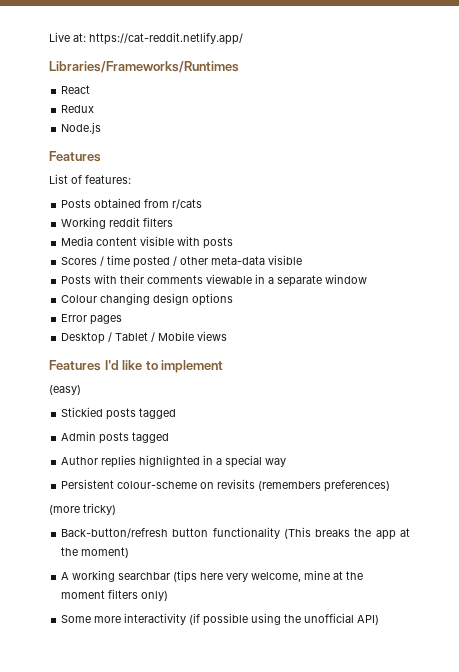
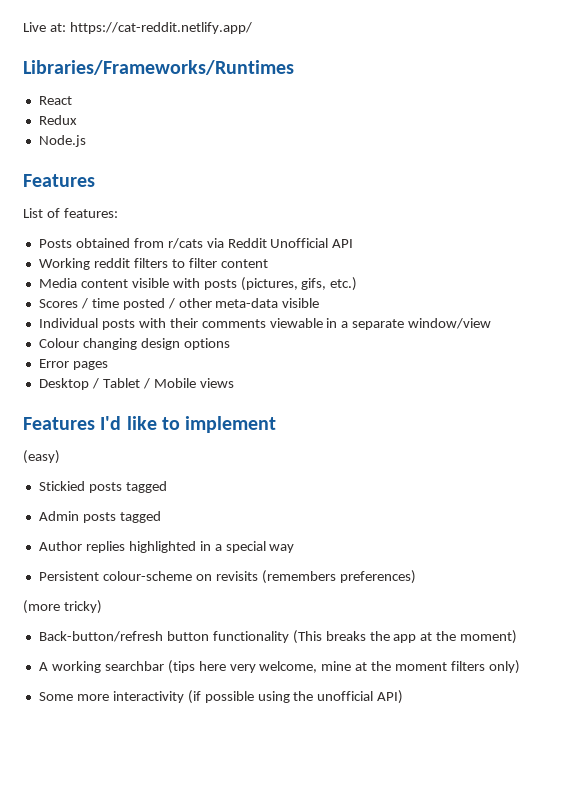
- Posts obtained from r/cats
+ Posts obtained from r/cats via Reddit Unofficial API
- Working reddit filters
+ Working reddit filters to filter content
- Media content visible with posts
+ Media content visible with posts (pictures, gifs, etc.)
- Posts with their comments viewable in a separate window
+ Individual posts with their comments viewable in a separate window/view

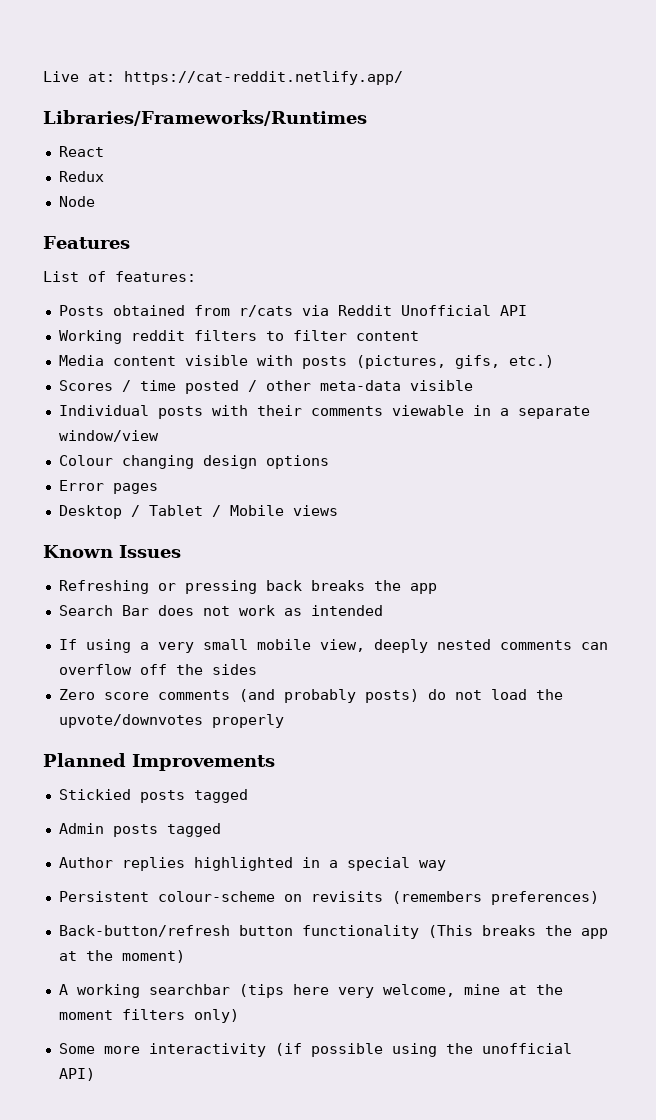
- Node.js
+ Node
- Features I'd like to implement
- (easy)
+ Known Issues
+ Refreshing or pressing back breaks the app
+ Search Bar does not work as intended
+ If using a very small mobile view, deeply nested comments can overflow off the sides
+ Zero score comments (and probably posts) do not load the upvote/downvotes properly
+ Planned Improvements
- (more tricky)

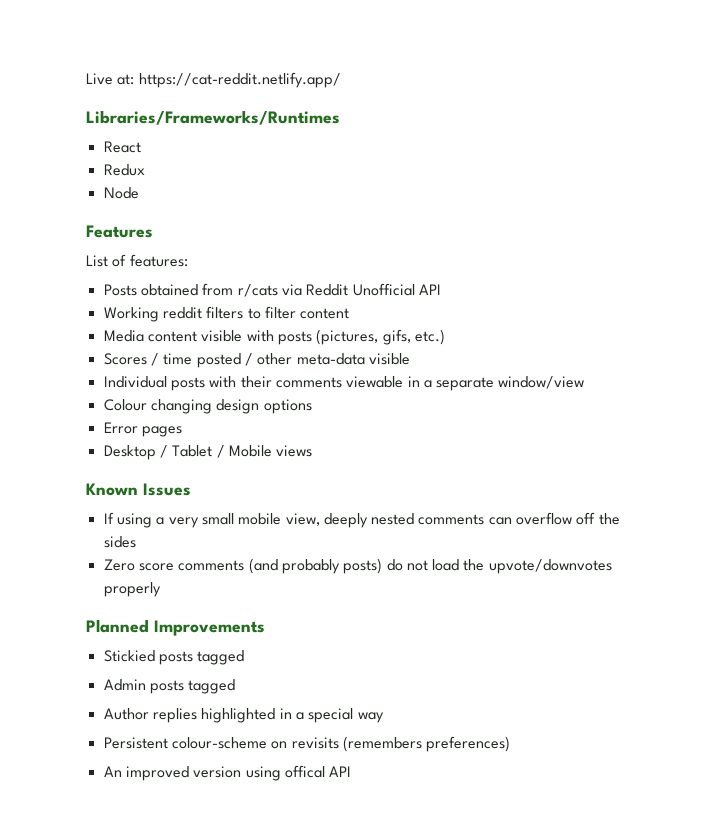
- Refreshing or pressing back breaks the app
- Search Bar does not work as intended
- Back-button/refresh button functionality (This breaks the app at the moment)
- A working searchbar (tips here very welcome, mine at the moment filters only)
- Some more interactivity (if possible using the unofficial API)
+ An improved version using offical API

